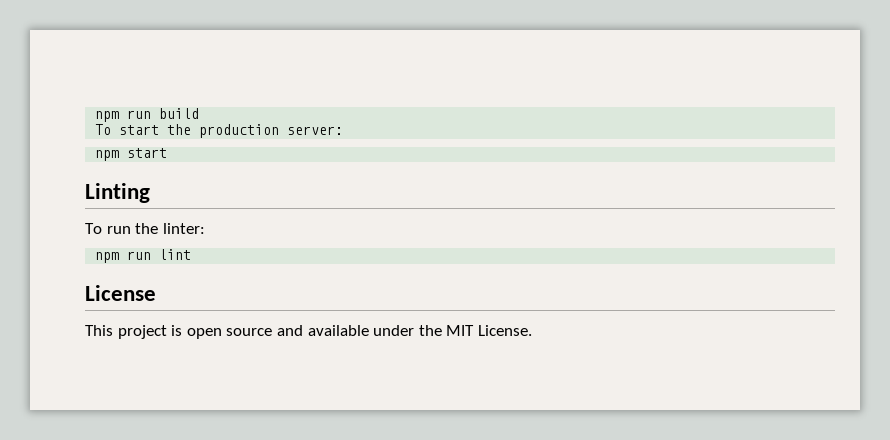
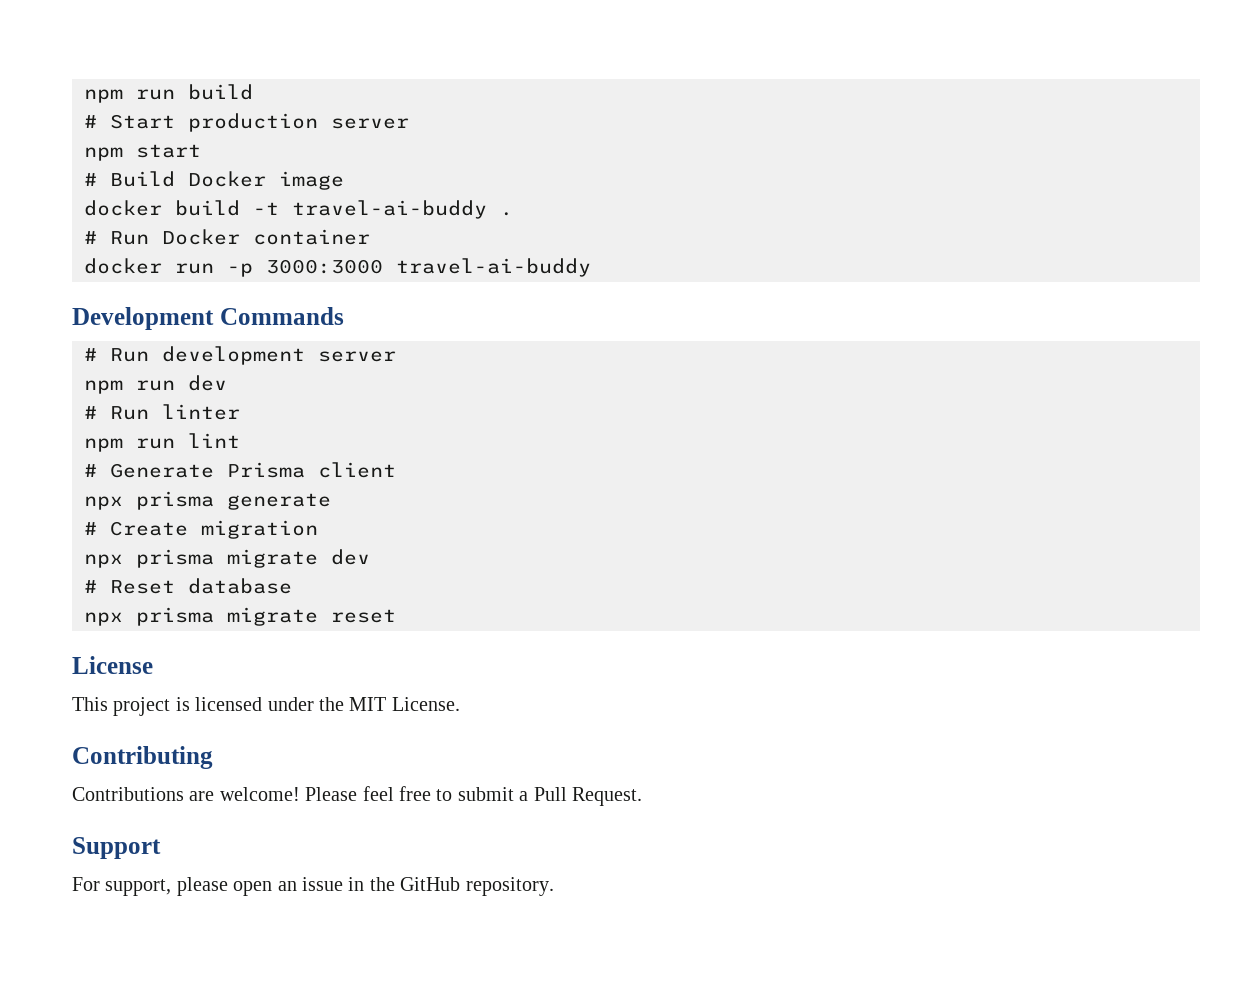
- To start the production server:
+ # Start production server
  npm start
- Linting
- To run the linter:
+ # Build Docker image
+ docker build -t travel-ai-buddy .
+ # Run Docker container
+ docker run -p 3000:3000 travel-ai-buddy
+ Development Commands
+ # Run development server
+ npm run dev
+ # Run linter
  npm run lint
+ # Generate Prisma client
+ npx prisma generate
+ # Create migration
+ npx prisma migrate dev
+ # Reset database
+ npx prisma migrate reset
- This project is open source and available under the MIT License.
+ This project is licensed under the MIT License.
+ Contributing
+ Contributions are welcome! Please feel free to submit a Pull Request.
+ Support
+ For support, please open an issue in the GitHub repository.

